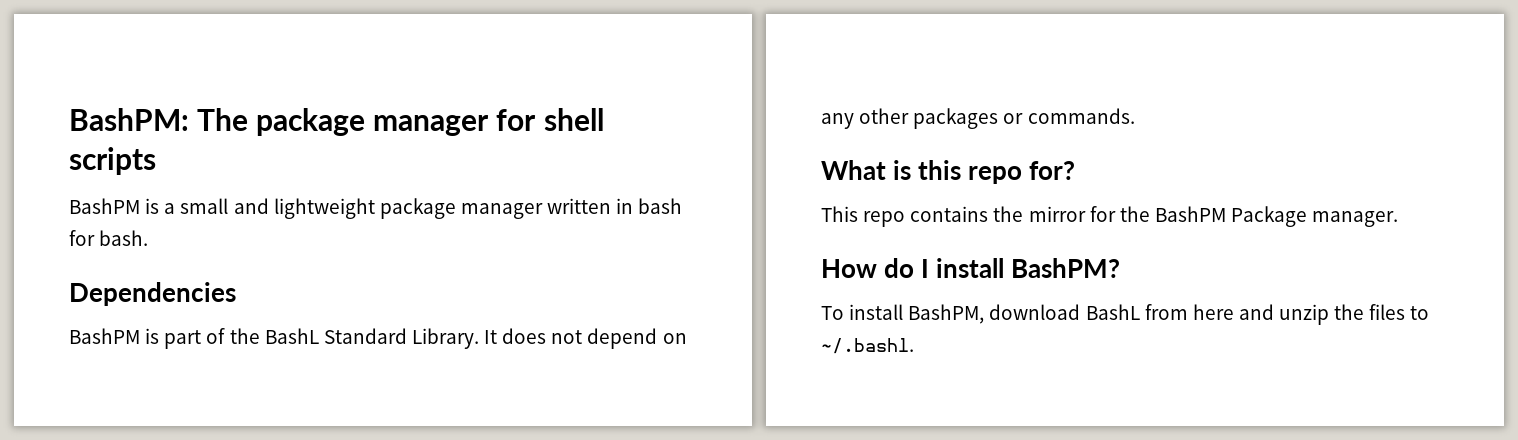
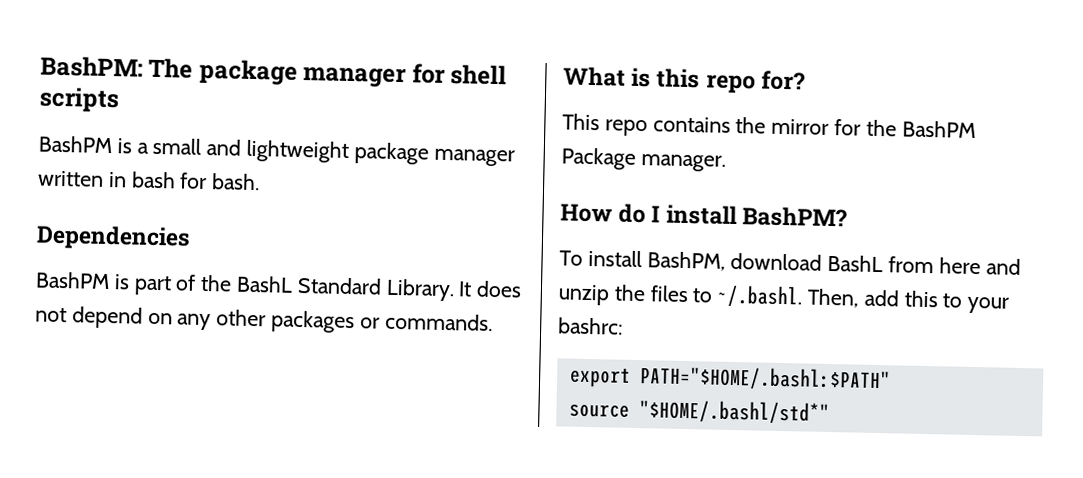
- To install BashPM, download BashL from here and unzip the files to ~/.bashl.
+ To install BashPM, download BashL from here and unzip the files to ~/.bashl. Then, add this to your bashrc:
+ export PATH="$HOME/.bashl:$PATH"
+ source "$HOME/.bashl/std*"

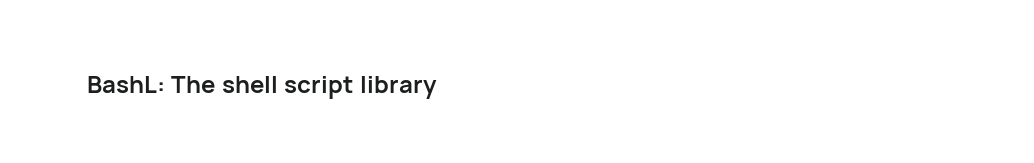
- BashPM: The package manager for shell scripts
- BashPM is a small and lightweight package manager written in bash for bash.
- Dependencies
- BashPM is part of the BashL Standard Library. It does not depend on any other packages or commands.
- What is this repo for?
- This repo contains the mirror for the BashPM Package manager.
- How do I install BashPM?
- To install BashPM, download BashL from here and unzip the files to ~/.bashl. Then, add this to your bashrc:
- export PATH="$HOME/.bashl:$PATH"
- source "$HOME/.bashl/std*"
+ BashL: The shell script library

